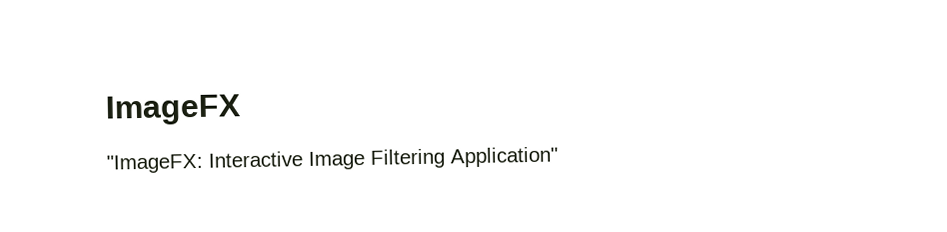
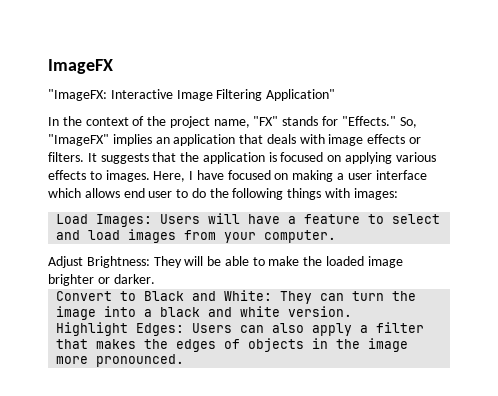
+ In the context of the project name, "FX" stands for "Effects." So, "ImageFX" implies an application that deals with image effects or filters. It suggests that the application is focused on applying various effects to images. Here, I have focused on making a user interface which allows end user to do the following things with images:
+ Load Images: Users will have a feature to select and load images from your computer.
+ Adjust Brightness: They will be able to make the loaded image brighter or darker.
+ Convert to Black and White: They can turn the image into a black and white version.
+ Highlight Edges: Users can also apply a filter that makes the edges of objects in the image more pronounced.

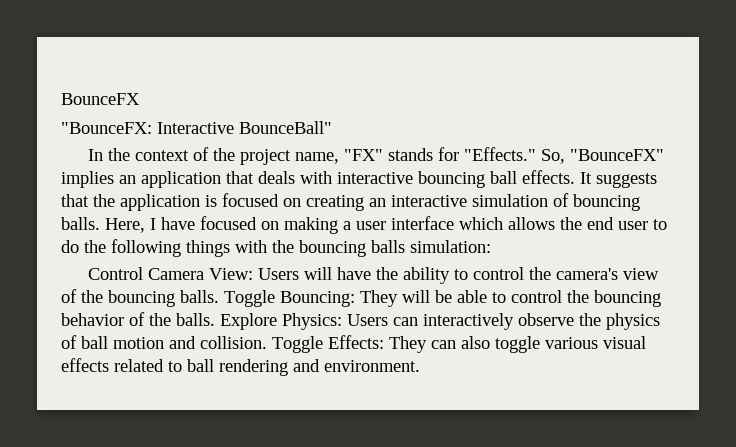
- ImageFX
- "ImageFX: Interactive Image Filtering Application"
+ BounceFX
+ "BounceFX: Interactive BounceBall"
- So, "ImageFX" implies an application that deals with image effects or filters.
+ So, "BounceFX" implies an application that deals with interactive bouncing ball effects.
- It suggests that the application is focused on applying various effects to images.
+ It suggests that the application is focused on creating an interactive simulation of bouncing balls.
- Here, I have focused on making a user interface which allows end user to do the following things with images:
- Load Images: Users will have a feature to select and load images from your computer.
- Adjust Brightness: They will be able to make the loaded image brighter or darker.
- Convert to Black and White: They can turn the image into a black and white version.
- Highlight Edges: Users can also apply a filter that makes the edges of objects in the image more pronounced.
+ Here, I have focused on making a user interface which allows the end user to do the following things with the bouncing balls simulation:
+ Control Camera View: Users will have the ability to control the camera's view of the bouncing balls. Toggle Bouncing: They will be able to control the bouncing behavior of the balls. Explore Physics: Users can interactively observe the physics of ball motion and collision. Toggle Effects: They can also toggle various visual effects related to ball rendering and environment.

